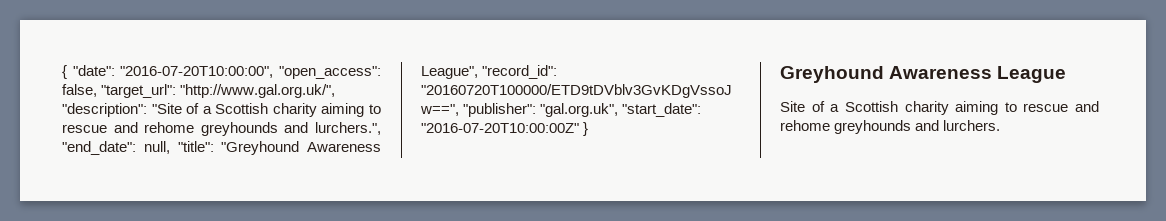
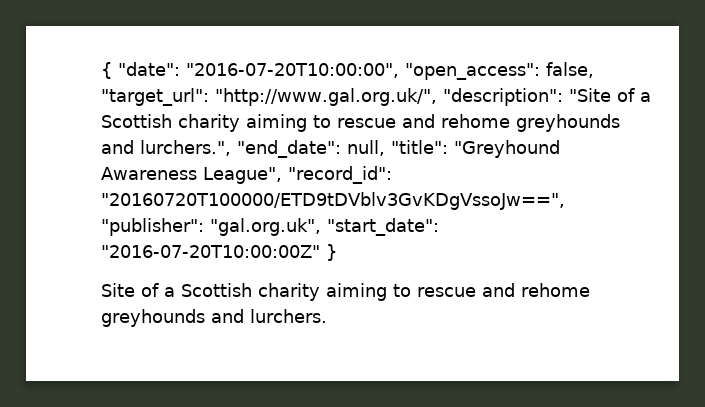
- Greyhound Awareness League

